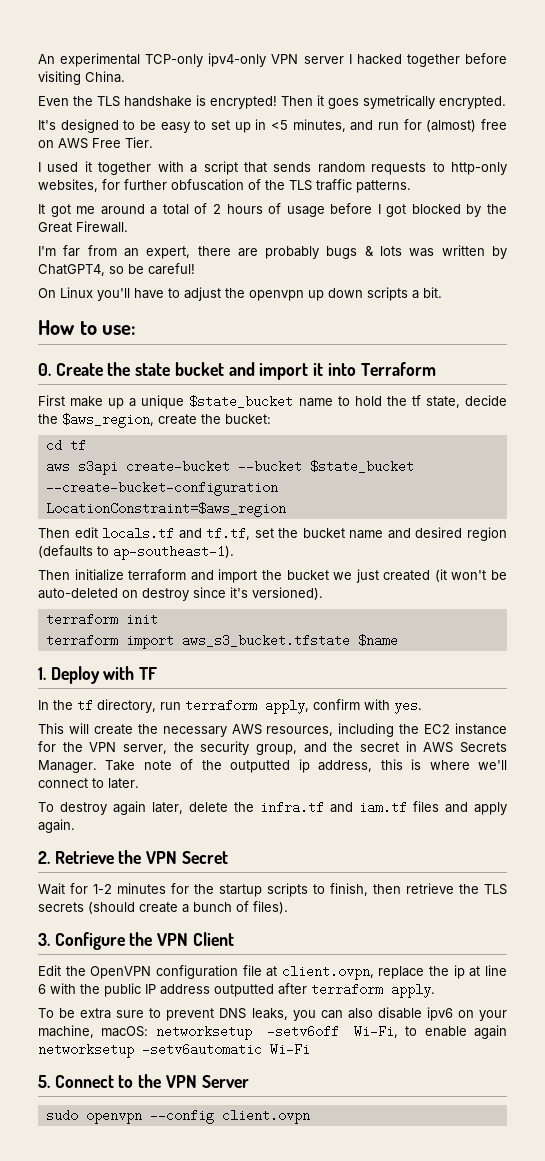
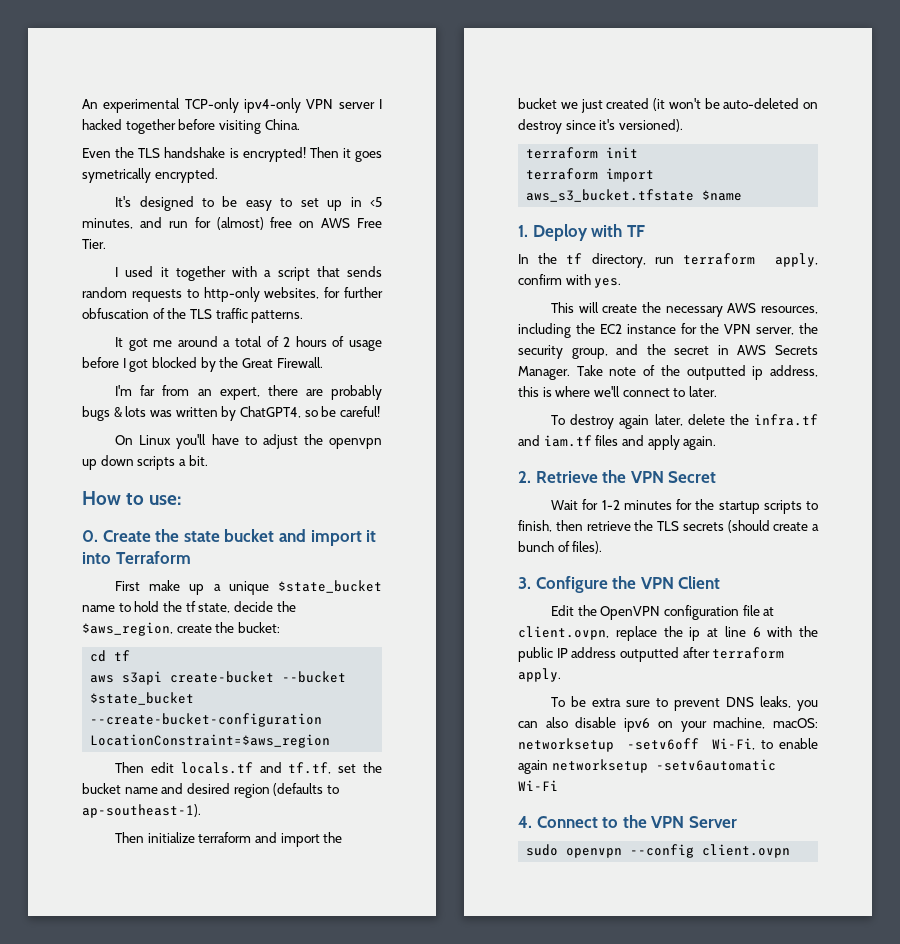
- 5. Connect to the VPN Server
+ 4. Connect to the VPN Server

